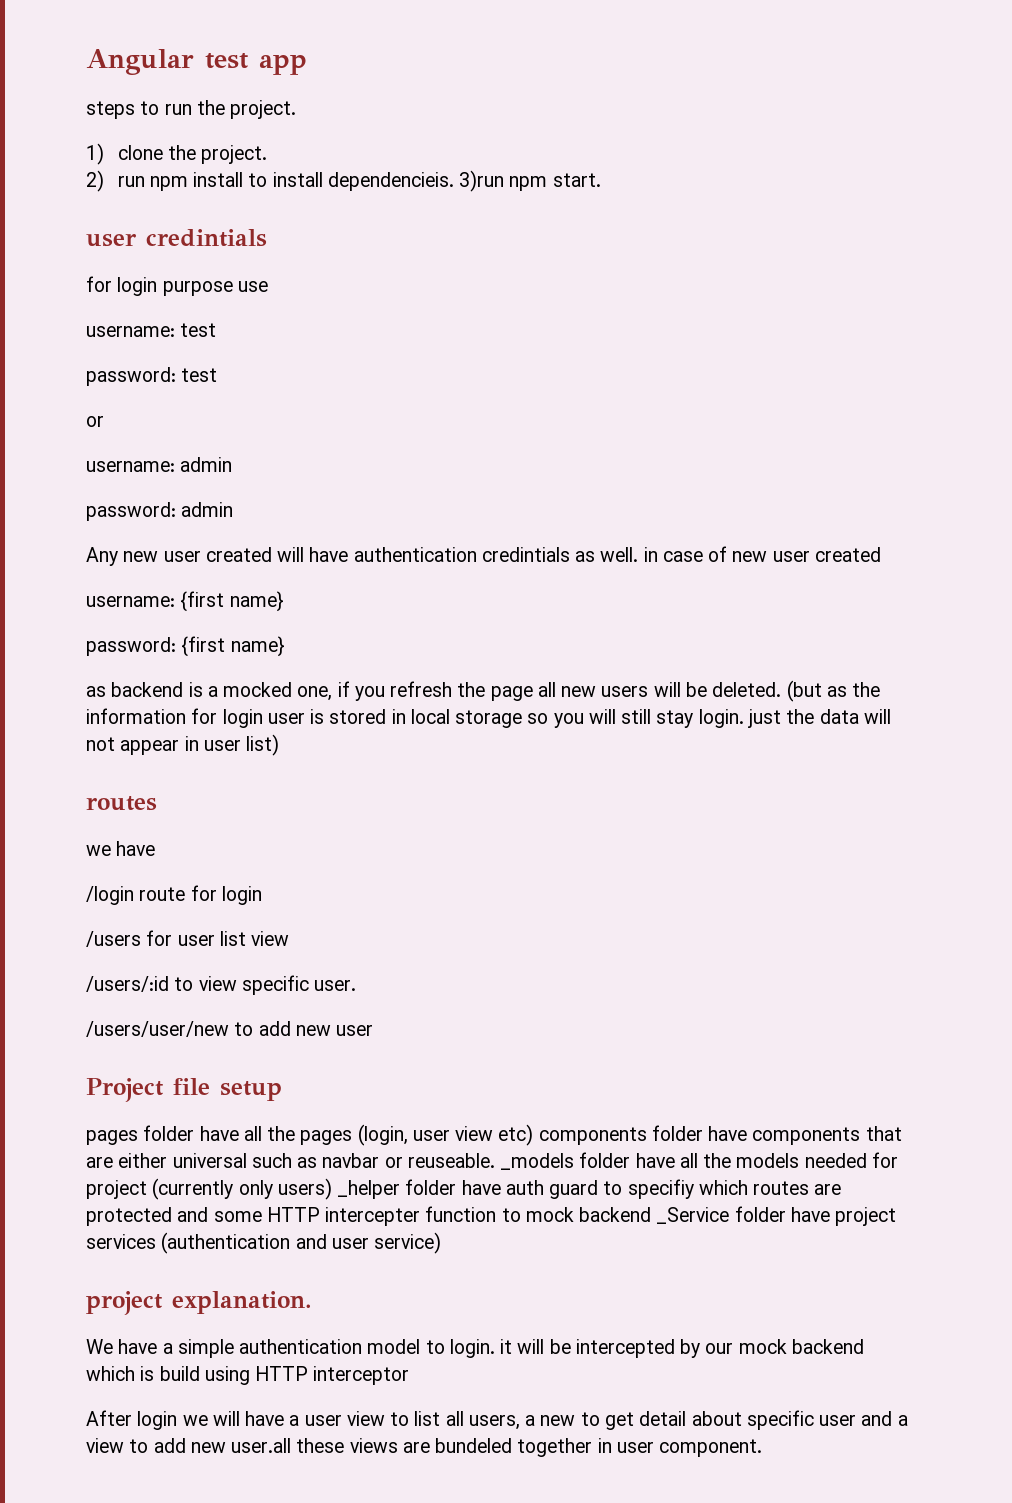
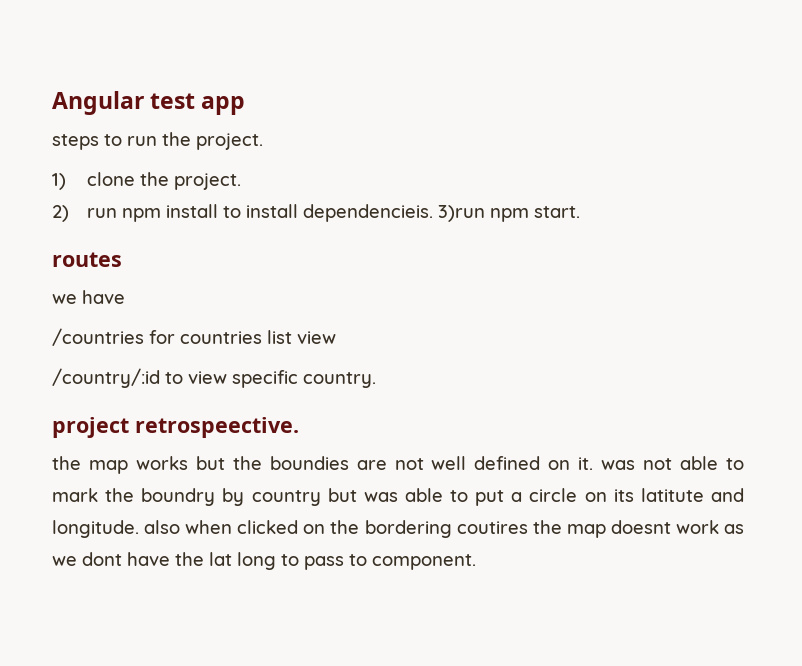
- user credintials
- for login purpose use
- username: test
- password: test
- or
- username: admin
- password: admin
- Any new user created will have authentication credintials as well. in case of new user created
- username: {first name}
- password: {first name}
- as backend is a mocked one, if you refresh the page all new users will be deleted. (but as the information for login user is stored in local storage so you will still stay login. just the data will not appear in user list)
  routes
  we have
- /login route for login
- /users for user list view
+ /countries for countries list view
- /users/:id to view specific user.
- /users/user/new to add new user
- Project file setup
- pages folder have all the pages (login, user view etc) components folder have components that are either universal such as navbar or reuseable. _models folder have all the models needed for project (currently only users) _helper folder have auth guard to specifiy which routes are protected and some HTTP intercepter function to mock backend _Service folder have project services (authentication and user service)
- project explanation.
- We have a simple authentication model to login. it will be intercepted by our mock backend which is build using HTTP interceptor
- After login we will have a user view to list all users, a new to get detail about specific user and a view to add new user.all these views are bundeled together in user component.
+ /country/:id to view specific country.
+ project retrospeective.
+ the map works but the boundies are not well defined on it. was not able to mark the boundry by country but was able to put a circle on its latitute and longitude. also when clicked on the bordering coutires the map doesnt work as we dont have the lat long to pass to component.

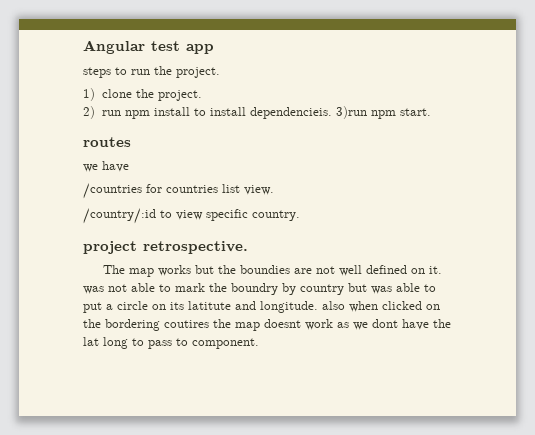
- /countries for countries list view
+ /countries for countries list view.
- project retrospeective.
- the map works but the boundies are not well defined on it. was not able to mark the boundry by country but was able to put a circle on its latitute and longitude. also when clicked on the bordering coutires the map doesnt work as we dont have the lat long to pass to component.
+ project retrospective.
+ The map works but the boundies are not well defined on it. was not able to mark the boundry by country but was able to put a circle on its latitute and longitude. also when clicked on the bordering coutires the map doesnt work as we dont have the lat long to pass to component.

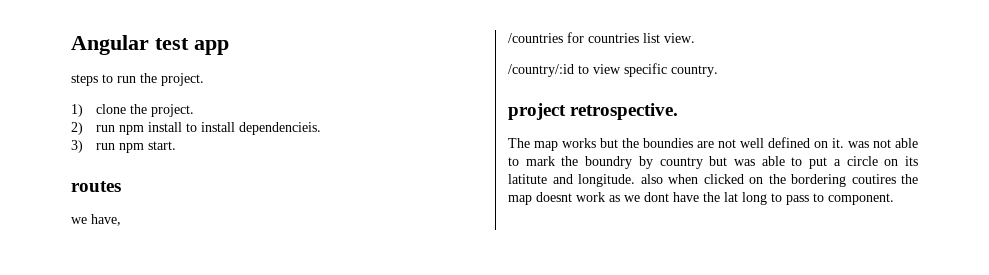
- 2) run npm install to install dependencieis. 3)run npm start.
+ 2) run npm install to install dependencieis.
+ 3) run npm start.
- we have
+ we have,

